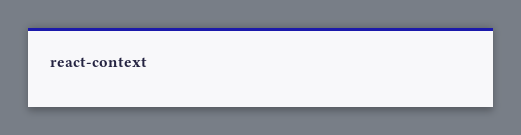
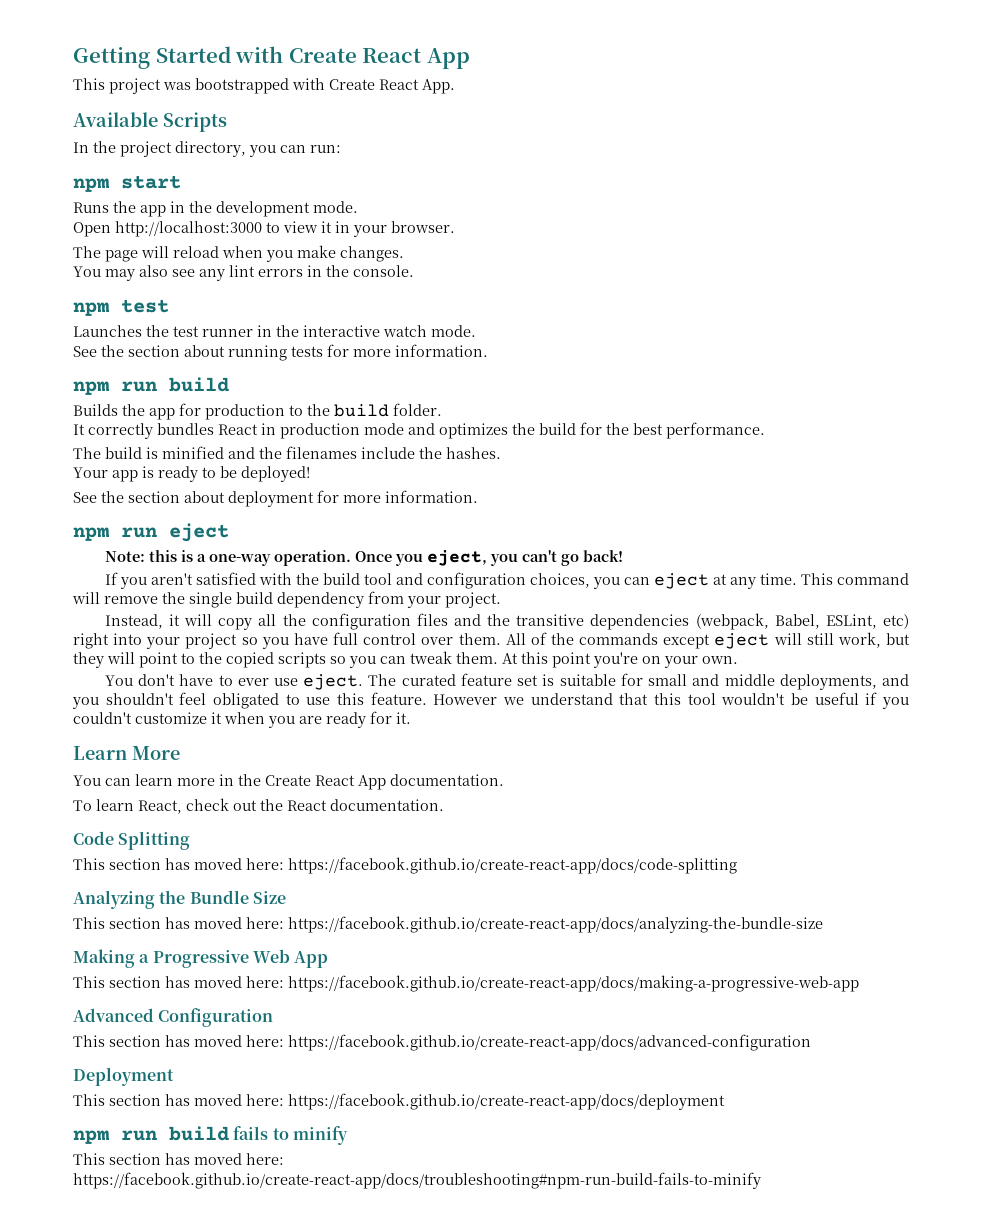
- react-context
+ Getting Started with Create React App
+ This project was bootstrapped with Create React App.
+ Available Scripts
+ In the project directory, you can run:
+ npm start
+ Runs the app in the development mode.
+ Open http://localhost:3000 to view it in your browser.
+ The page will reload when you make changes.
+ You may also see any lint errors in the console.
+ npm test
+ Launches the test runner in the interactive watch mode.
+ See the section about running tests for more information.
+ npm run build
+ Builds the app for production to the build folder.
+ It correctly bundles React in production mode and optimizes the build for the best performance.
+ The build is minified and the filenames include the hashes.
+ Your app is ready to be deployed!
+ See the section about deployment for more information.
+ npm run eject
+ Note: this is a one-way operation. Once you eject, you can't go back!
+ If you aren't satisfied with the build tool and configuration choices, you can eject at any time. This command will remove the single build dependency from your project.
+ Instead, it will copy all the configuration files and the transitive dependencies (webpack, Babel, ESLint, etc) right into your project so you have full control over them. All of the commands except eject will still work, but they will point to the copied scripts so you can tweak them. At this point you're on your own.
+ You don't have to ever use eject. The curated feature set is suitable for small and middle deployments, and you shouldn't feel obligated to use this feature. However we understand that this tool wouldn't be useful if you couldn't customize it when you are ready for it.
+ Learn More
+ You can learn more in the Create React App documentation.
+ To learn React, check out the React documentation.
+ Code Splitting
+ This section has moved here: https://facebook.github.io/create-react-app/docs/code-splitting
+ Analyzing the Bundle Size
+ This section has moved here: https://facebook.github.io/create-react-app/docs/analyzing-the-bundle-size
+ Making a Progressive Web App
+ This section has moved here: https://facebook.github.io/create-react-app/docs/making-a-progressive-web-app
+ Advanced Configuration
+ This section has moved here: https://facebook.github.io/create-react-app/docs/advanced-configuration
+ Deployment
+ This section has moved here: https://facebook.github.io/create-react-app/docs/deployment
+ npm run build fails to minify
+ This section has moved here: https://facebook.github.io/create-react-app/docs/troubleshooting#npm-run-build-fails-to-minify

